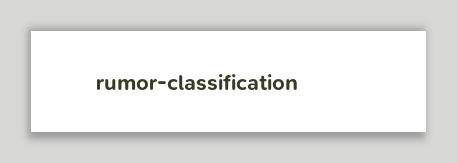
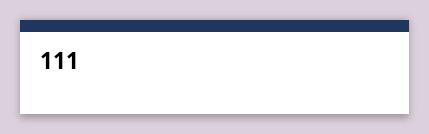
- rumor-classification
+ 111

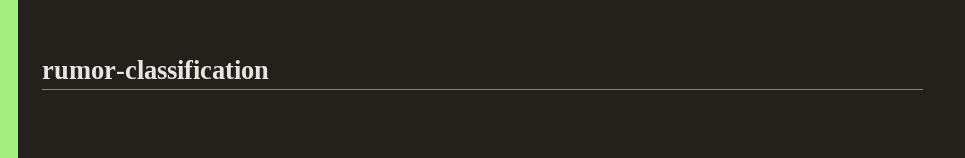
- 111
+ rumor-classification

